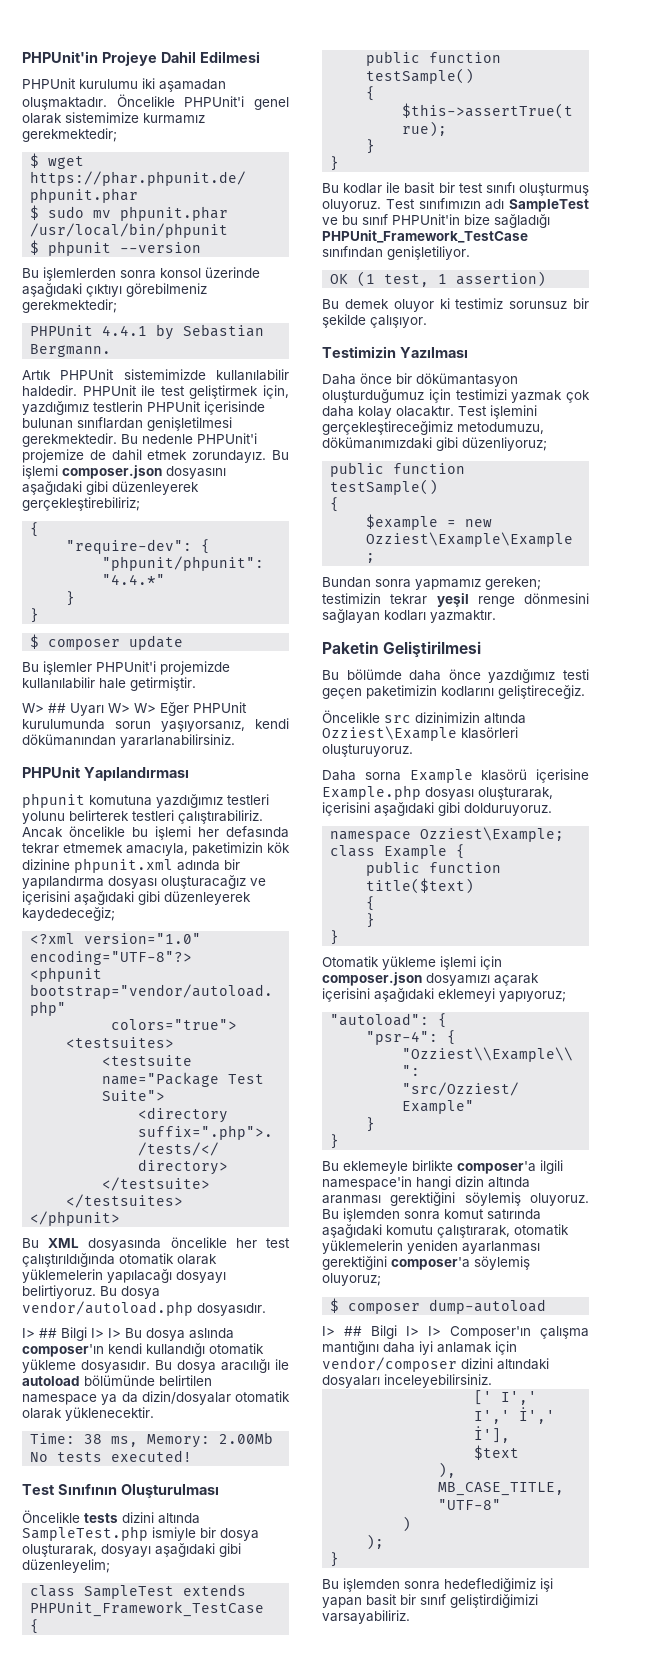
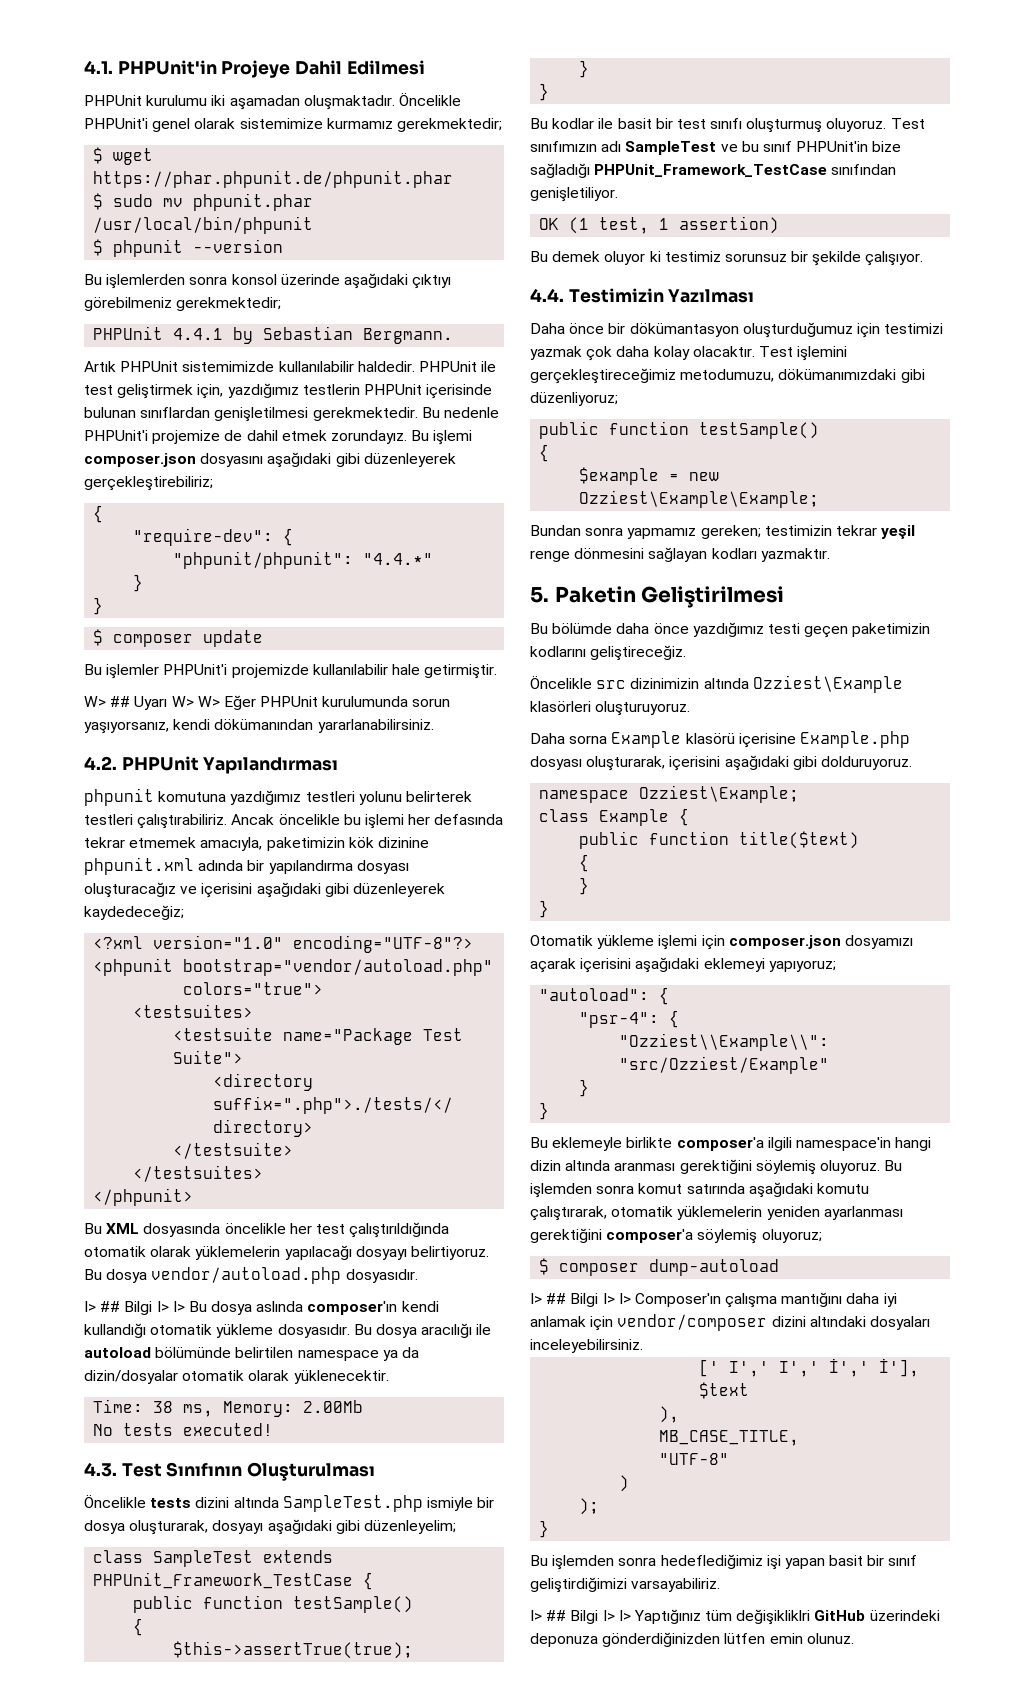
- PHPUnit'in Projeye Dahil Edilmesi
+ 4.1. PHPUnit'in Projeye Dahil Edilmesi
- PHPUnit Yapılandırması
+ 4.2. PHPUnit Yapılandırması
- Test Sınıfının Oluşturulması
+ 4.3. Test Sınıfının Oluşturulması
- Testimizin Yazılması
+ 4.4. Testimizin Yazılması
- Paketin Geliştirilmesi
+ 5. Paketin Geliştirilmesi
+ I> ## Bilgi I> I> Yaptığınız tüm değişikliklri GitHub üzerindeki deponuza gönderdiğinizden lütfen emin olunuz.

